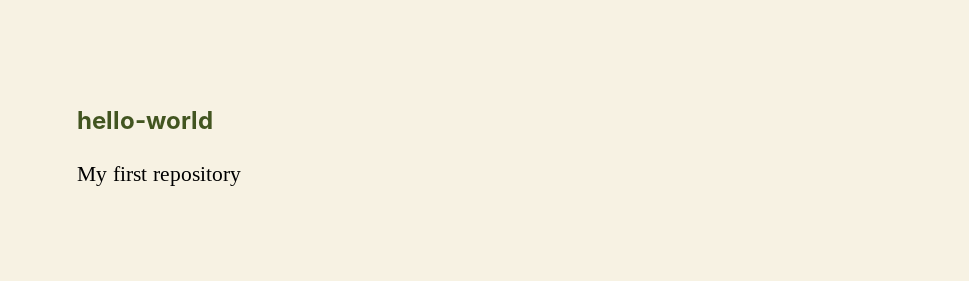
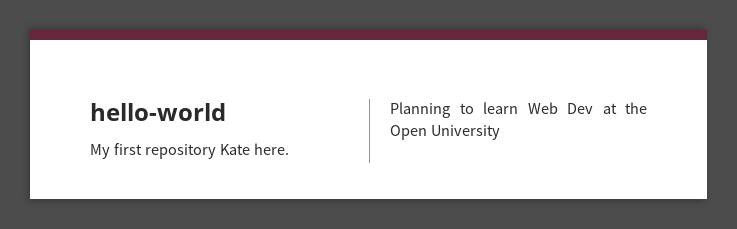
- My first repository
+ My first repository Kate here. Planning to learn Web Dev at the Open University

